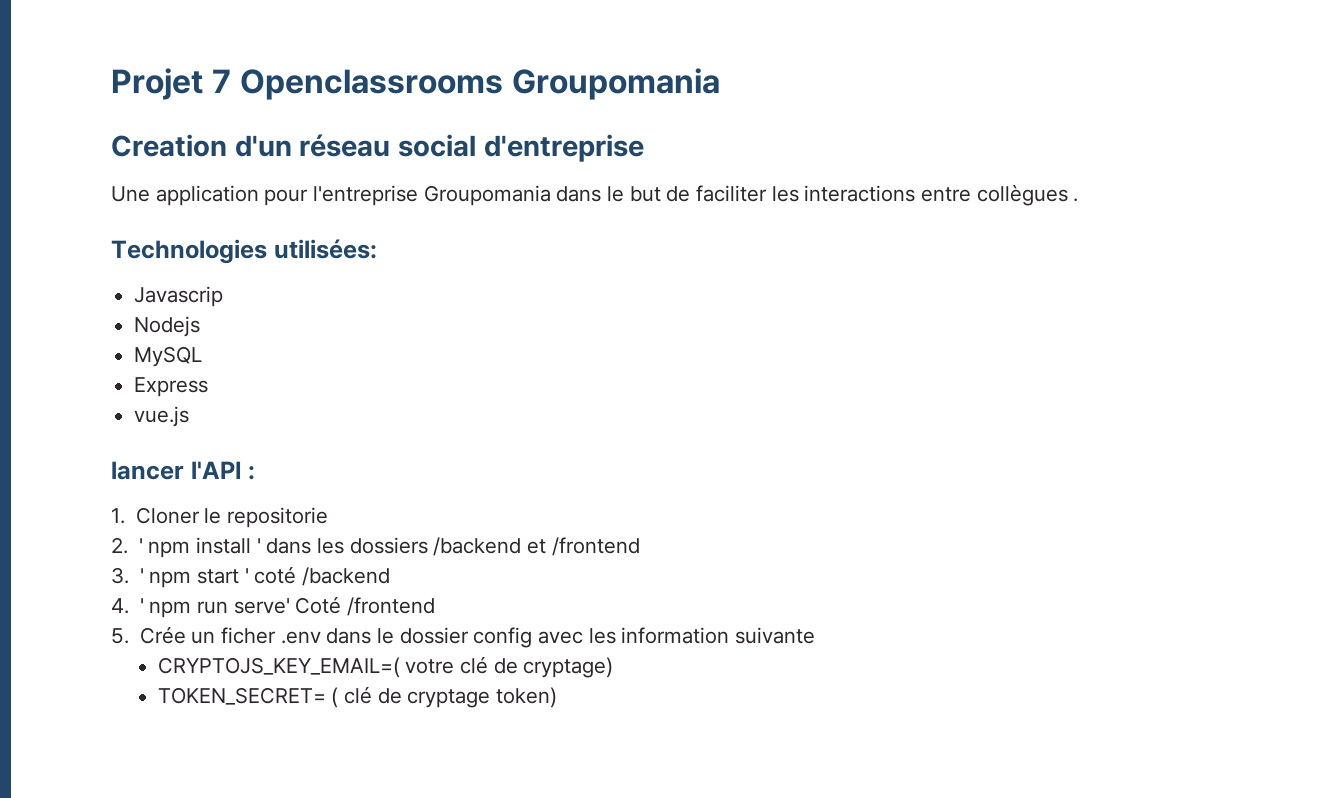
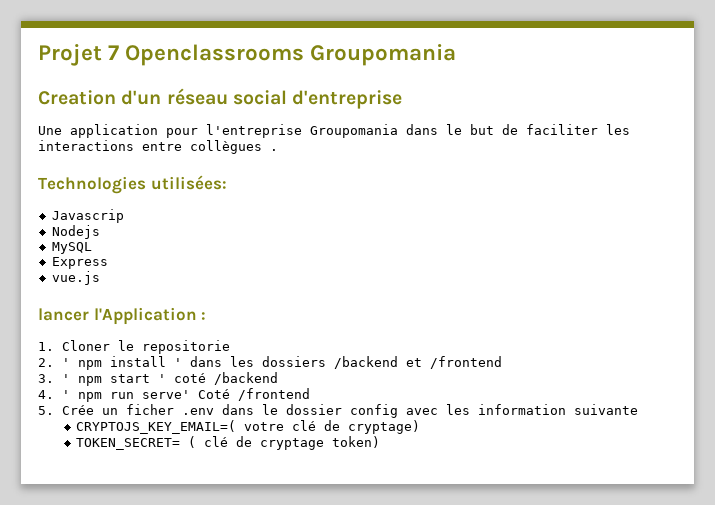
- lancer l'API :
+ lancer l'Application :

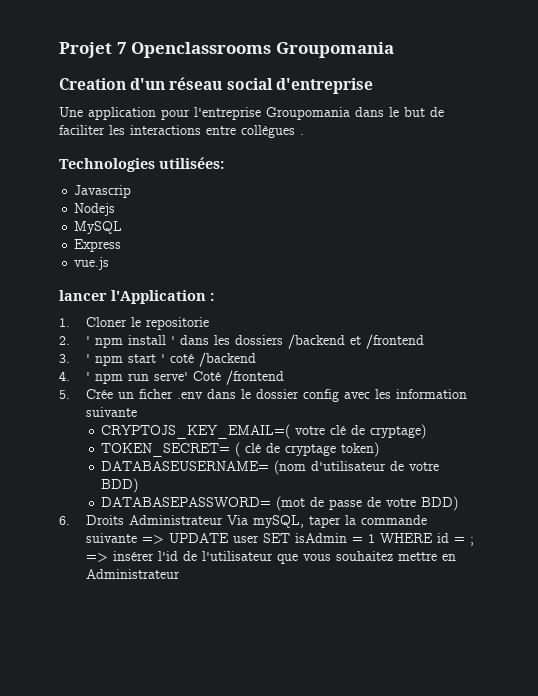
+ DATABASEUSERNAME= (nom d'utilisateur de votre BDD)
+ DATABASEPASSWORD= (mot de passe de votre BDD)
+ 6. Droits Administrateur Via mySQL, taper la commande suivante => UPDATE user SET isAdmin = 1 WHERE id = ; => insérer l'id de l'utilisateur que vous souhaitez mettre en Administrateur

